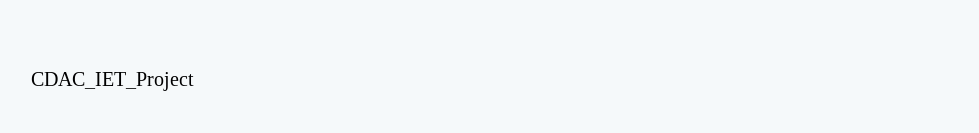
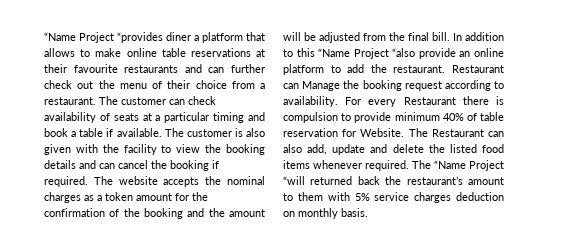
- CDAC_IET_Project
+ “Name Project “provides diner a platform that allows to make online table reservations at their favourite restaurants and can further check out the menu of their choice from a restaurant. The customer can check availability of seats at a particular timing and book a table if available. The customer is also given with the facility to view the booking details and can cancel the booking if required. The website accepts the nominal charges as a token amount for the confirmation of the booking and the amount will be adjusted from the final bill. In addition to this “Name Project “also provide an online platform to add the restaurant. Restaurant can Manage the booking request according to availability. For every Restaurant there is compulsion to provide minimum 40% of table reservation for Website. The Restaurant can also add, update and delete the listed food items whenever required. The “Name Project “will returned back the restaurant’s amount to them with 5% service charges deduction on monthly basis.

